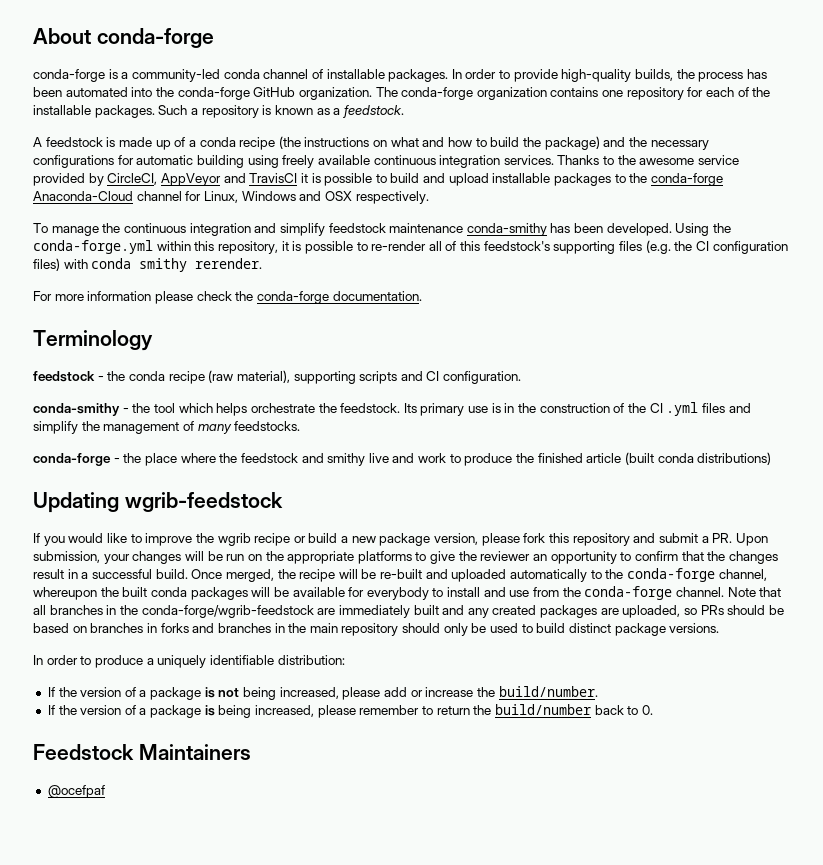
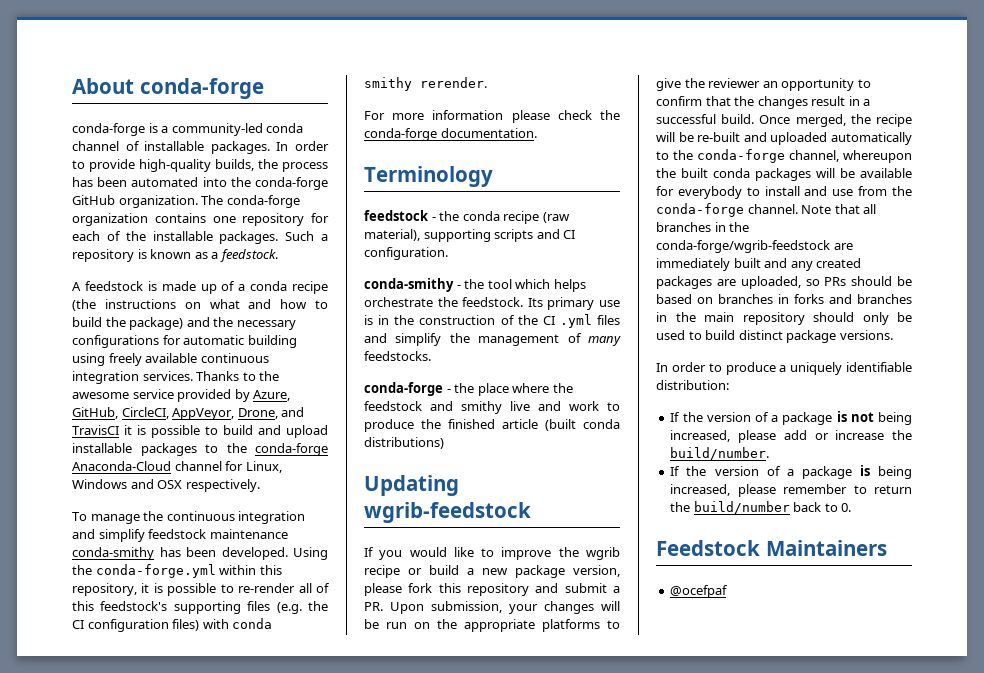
- Thanks to the awesome service provided by CircleCI, AppVeyor and TravisCI it is possible to build and upload installable packages to the conda-forge Anaconda-Cloud channel for Linux, Windows and OSX respectively.
+ Thanks to the awesome service provided by Azure, GitHub, CircleCI, AppVeyor, Drone, and TravisCI it is possible to build and upload installable packages to the conda-forge Anaconda-Cloud channel for Linux, Windows and OSX respectively.

